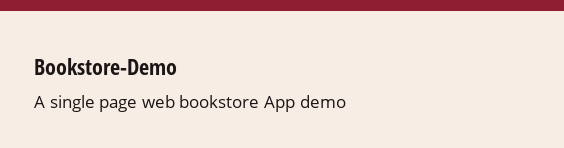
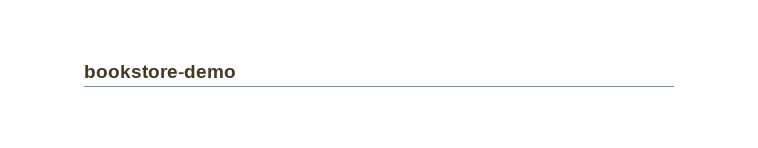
- Bookstore-Demo
- A single page web bookstore App demo
+ bookstore-demo

